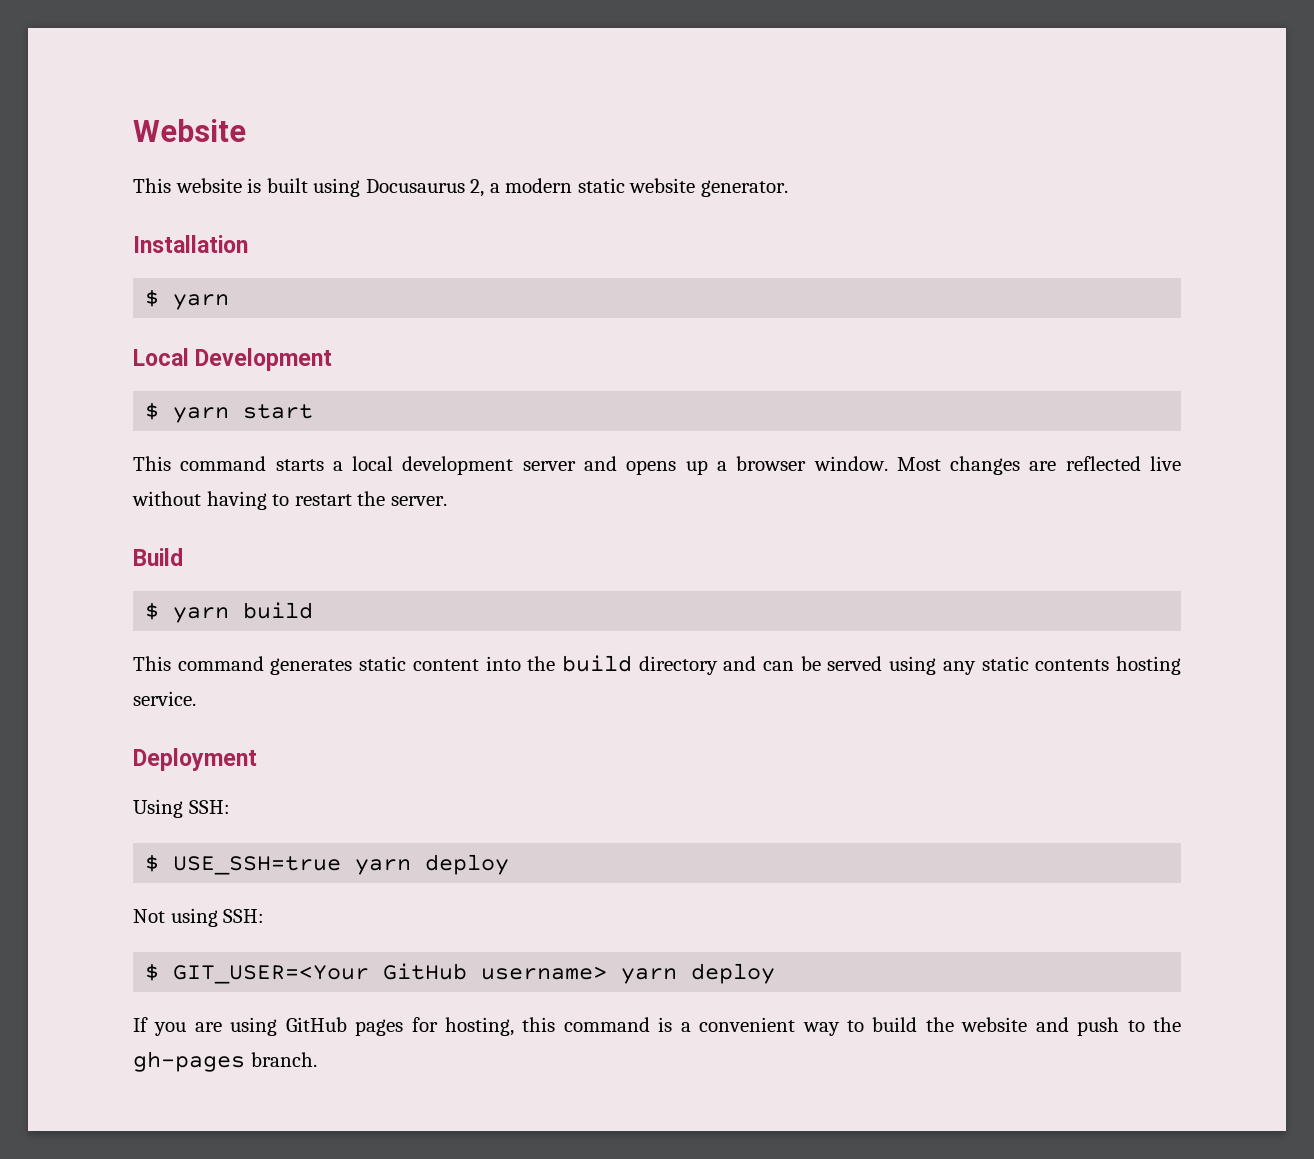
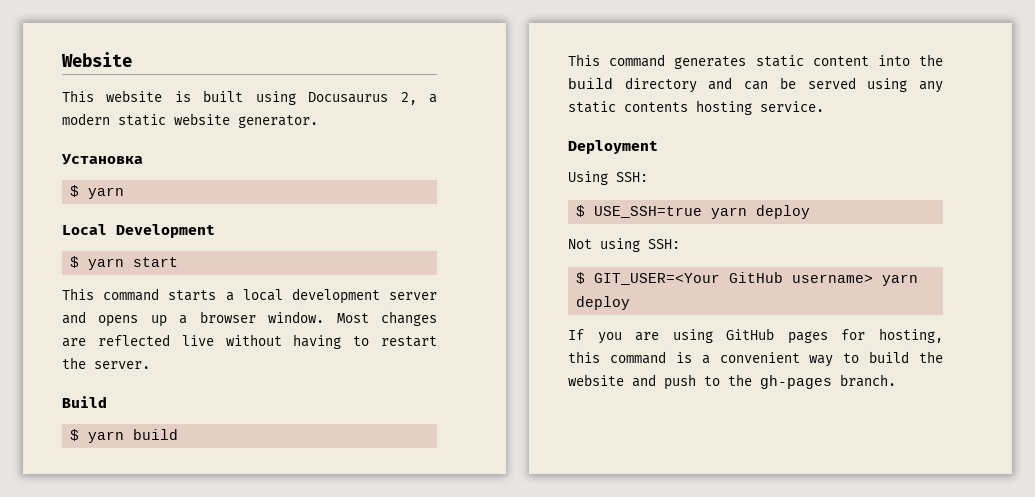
- Installation
+ Установка

